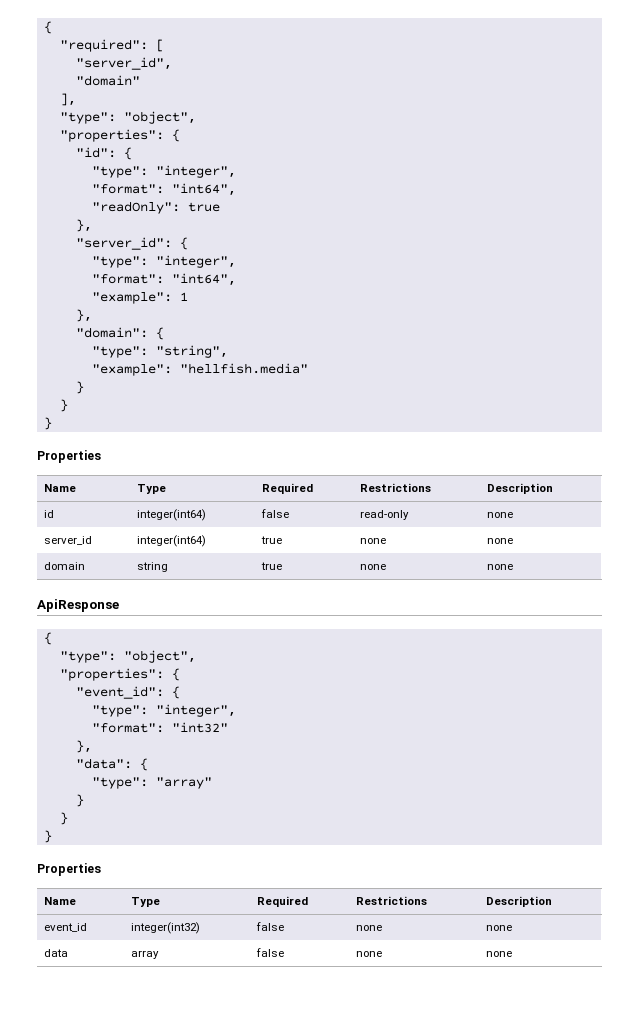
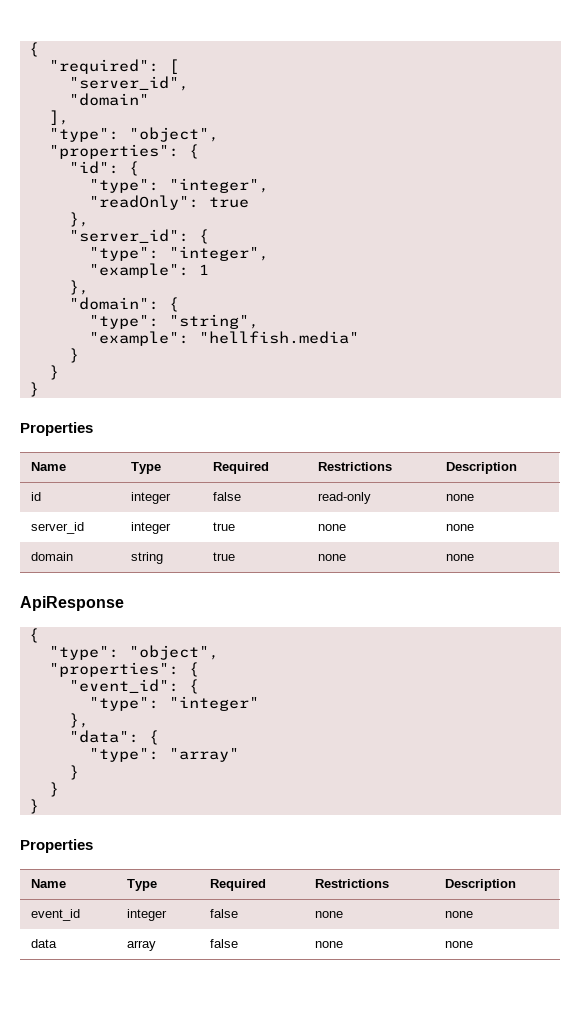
  "id": {
  "type": "integer",
- "format": "int64",
  "server_id": {
  "type": "integer",
- "format": "int64",
- id | integer(int64) | false | read-only | none
+ id | integer | false | read-only | none
- server_id | integer(int64) | true | none | none
+ server_id | integer | true | none | none
  "event_id": {
- "type": "integer",
- "format": "int32"
+ "type": "integer"
- event_id | integer(int32) | false | none | none
+ event_id | integer | false | none | none

